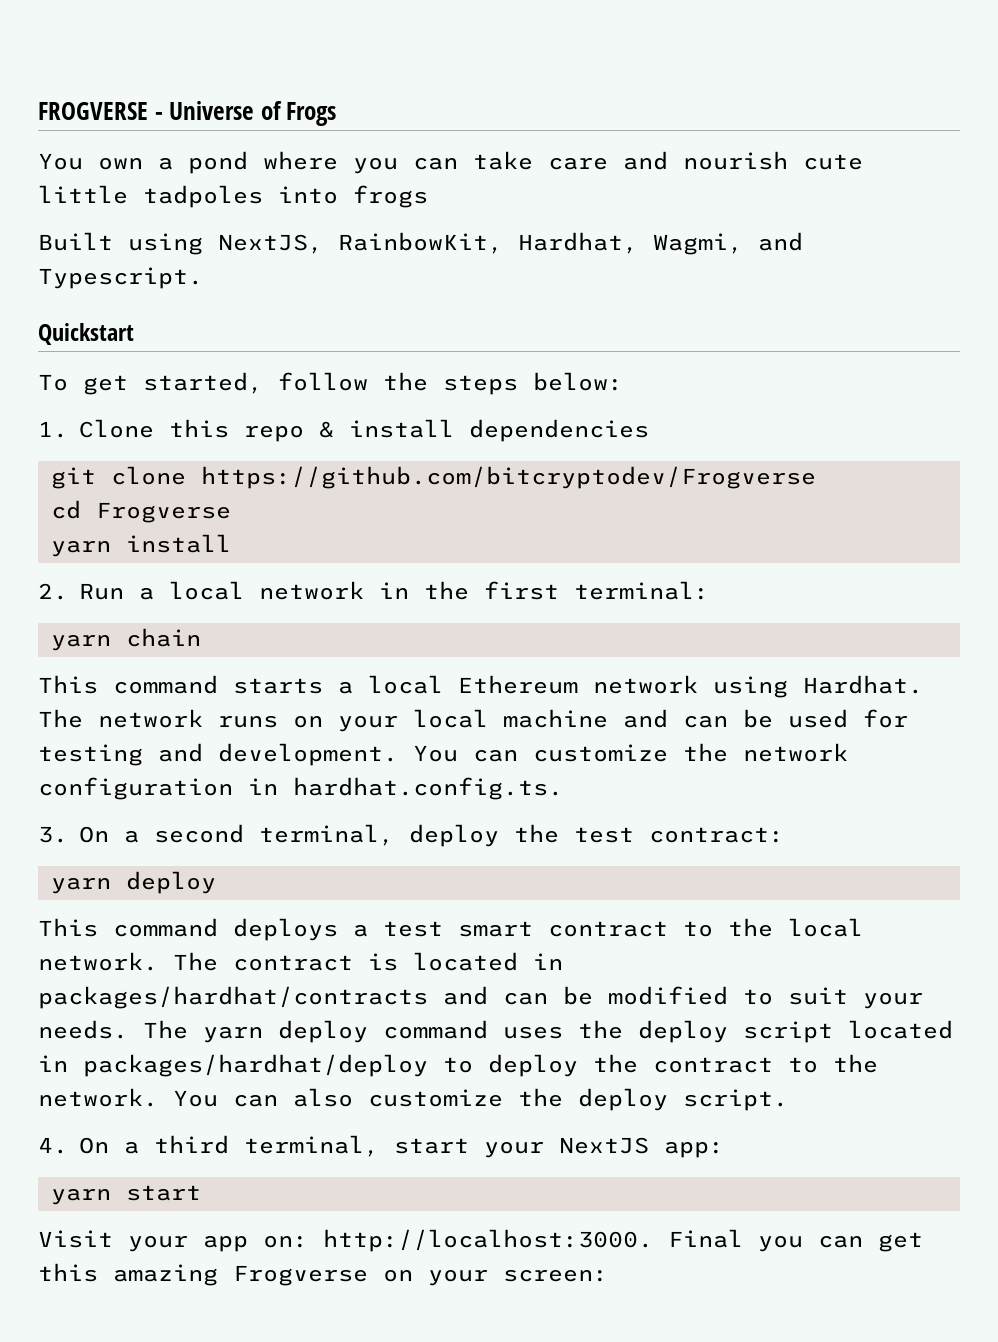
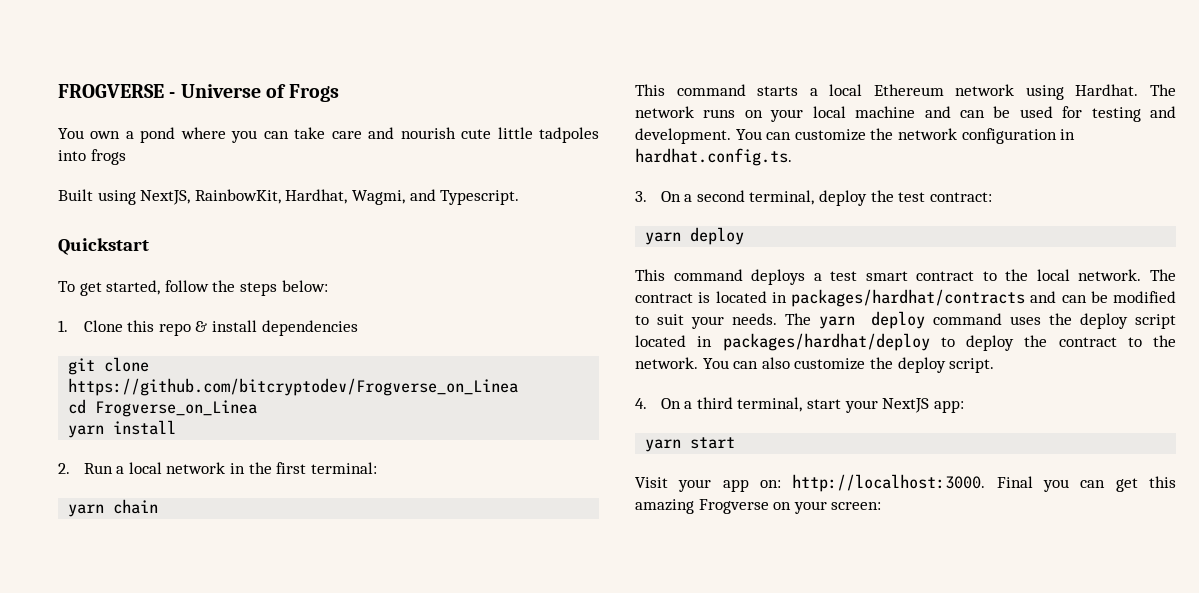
- git clone https://github.com/bitcryptodev/Frogverse
+ git clone https://github.com/bitcryptodev/Frogverse_on_Linea
- cd Frogverse
+ cd Frogverse_on_Linea

